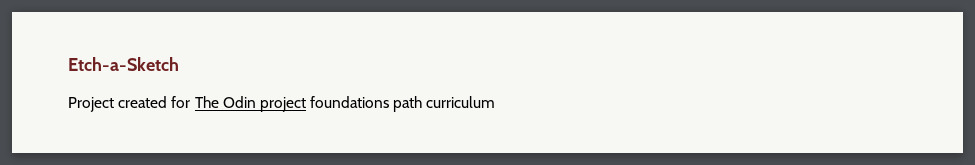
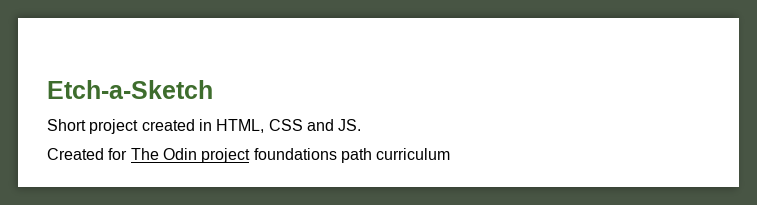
- Project created for The Odin project foundations path curriculum
+ Short project created in HTML, CSS and JS.
+ Created for The Odin project foundations path curriculum

